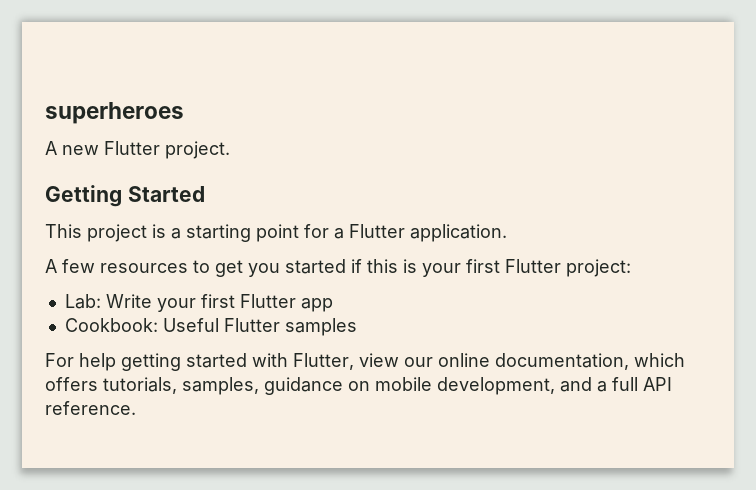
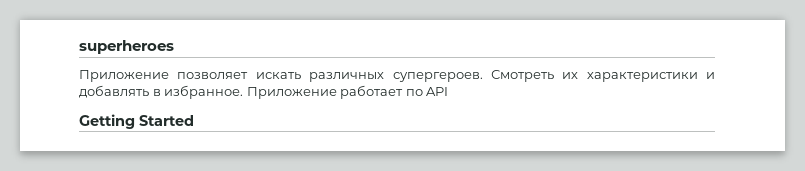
- A new Flutter project.
+ Приложение позволяет искать различных супергероев. Смотреть их характеристики и добавлять в избранное. Приложение работает по API
  Getting Started
- This project is a starting point for a Flutter application.
- A few resources to get you started if this is your first Flutter project:
- Lab: Write your first Flutter app
- Cookbook: Useful Flutter samples
- For help getting started with Flutter, view our online documentation, which offers tutorials, samples, guidance on mobile development, and a full API reference.

